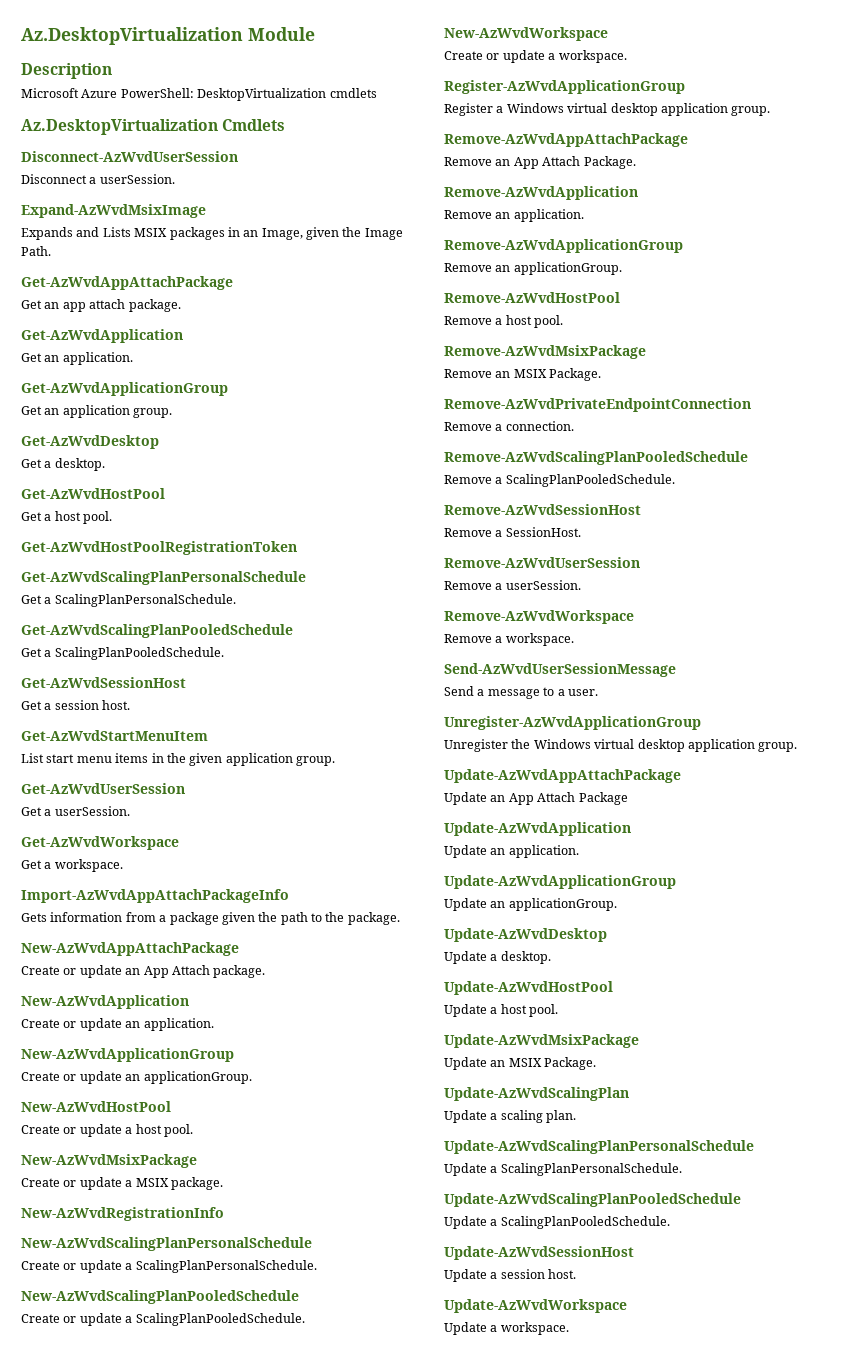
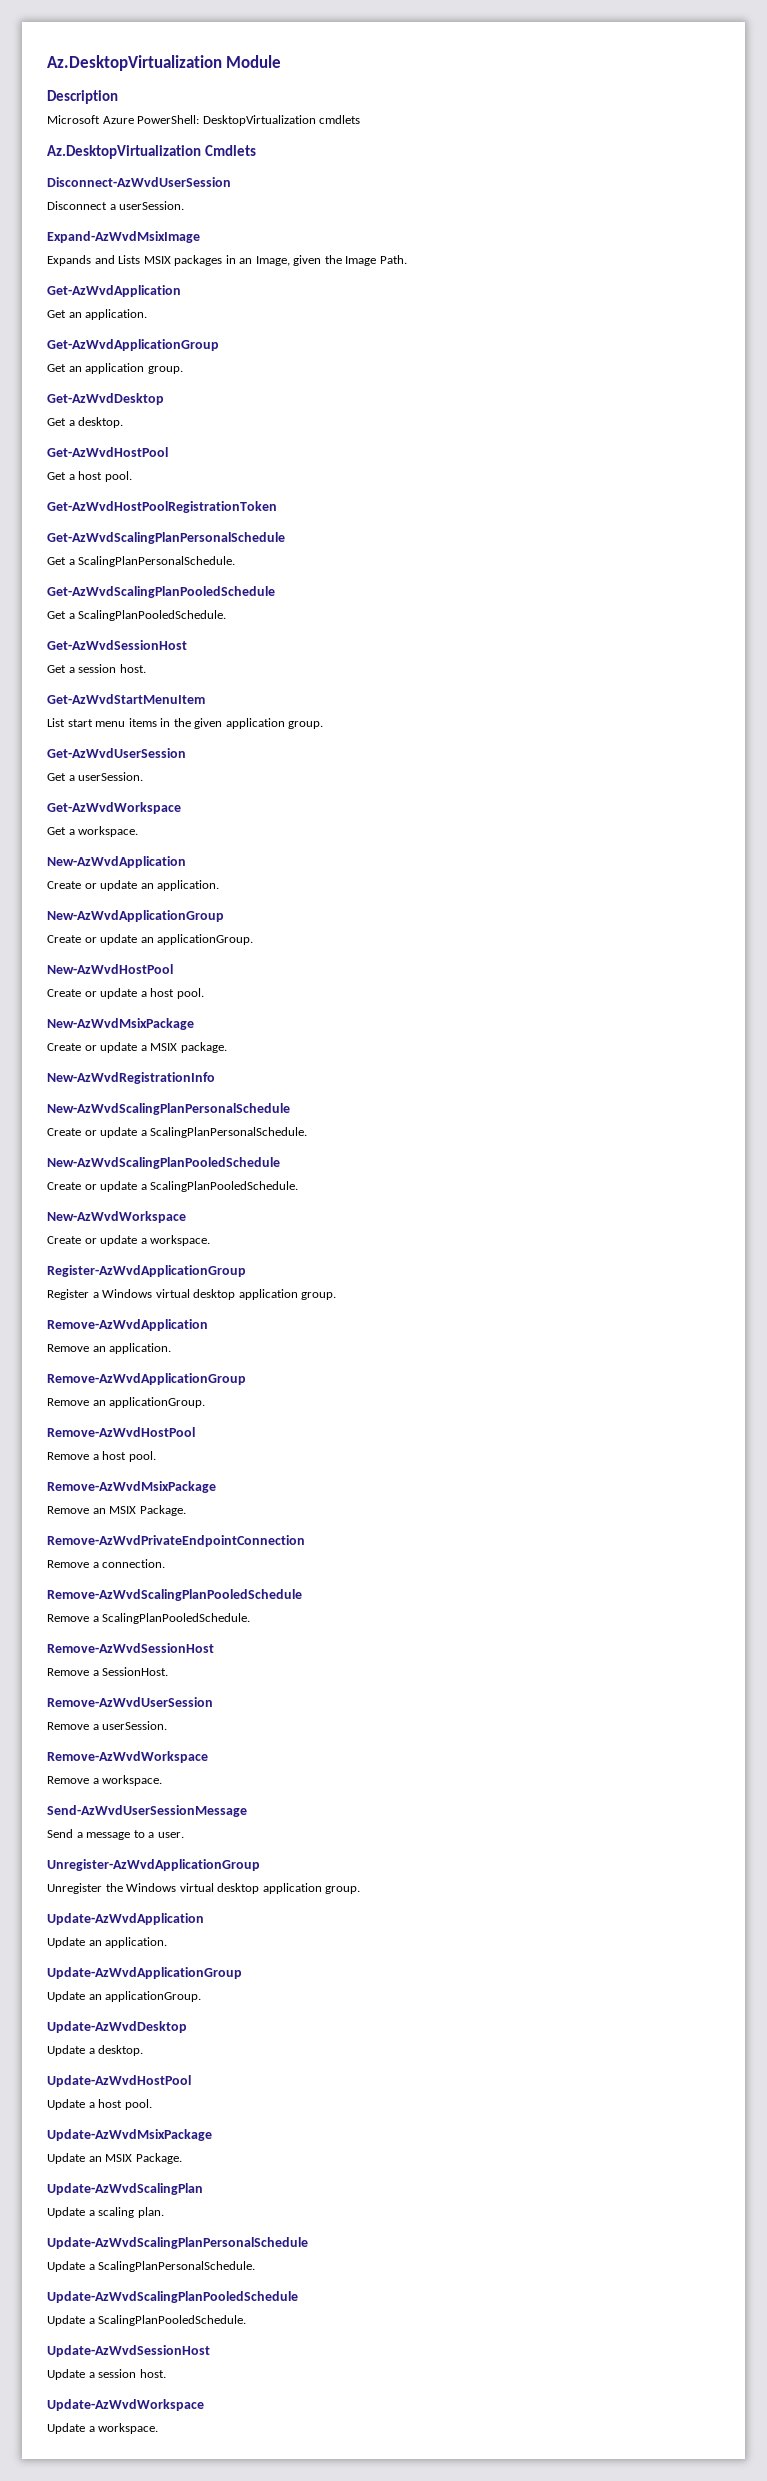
- Get-AzWvdAppAttachPackage
- Get an app attach package.
- Import-AzWvdAppAttachPackageInfo
- Gets information from a package given the path to the package.
- New-AzWvdAppAttachPackage
- Create or update an App Attach package.
- Remove-AzWvdAppAttachPackage
- Remove an App Attach Package.
- Update-AzWvdAppAttachPackage
- Update an App Attach Package

